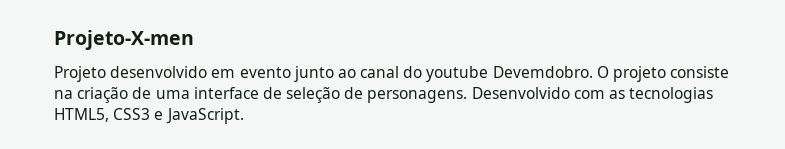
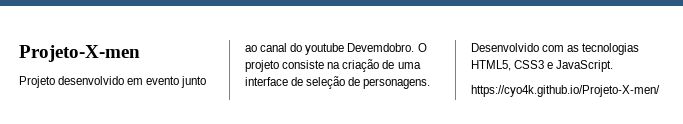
+ https://cyo4k.github.io/Projeto-X-men/

